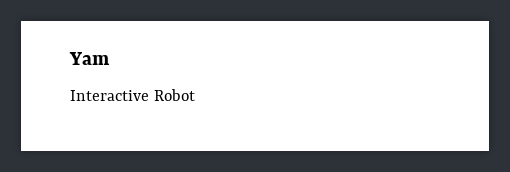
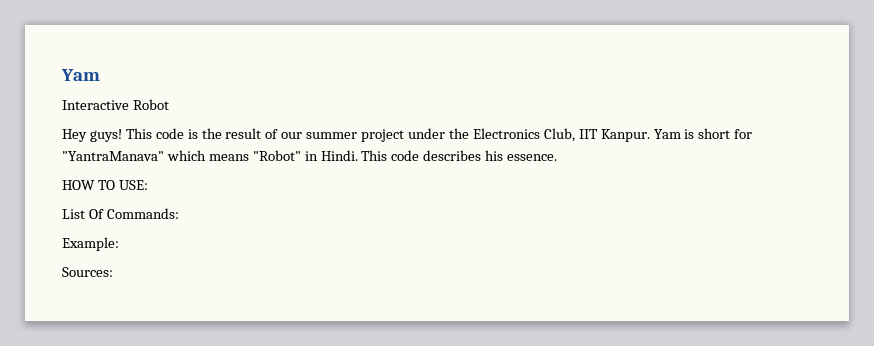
+ Hey guys! This code is the result of our summer project under the Electronics Club, IIT Kanpur. Yam is short for "YantraManava" which means "Robot" in Hindi. This code describes his essence.
+ HOW TO USE:
+ List Of Commands:
+ Example:
+ Sources:

